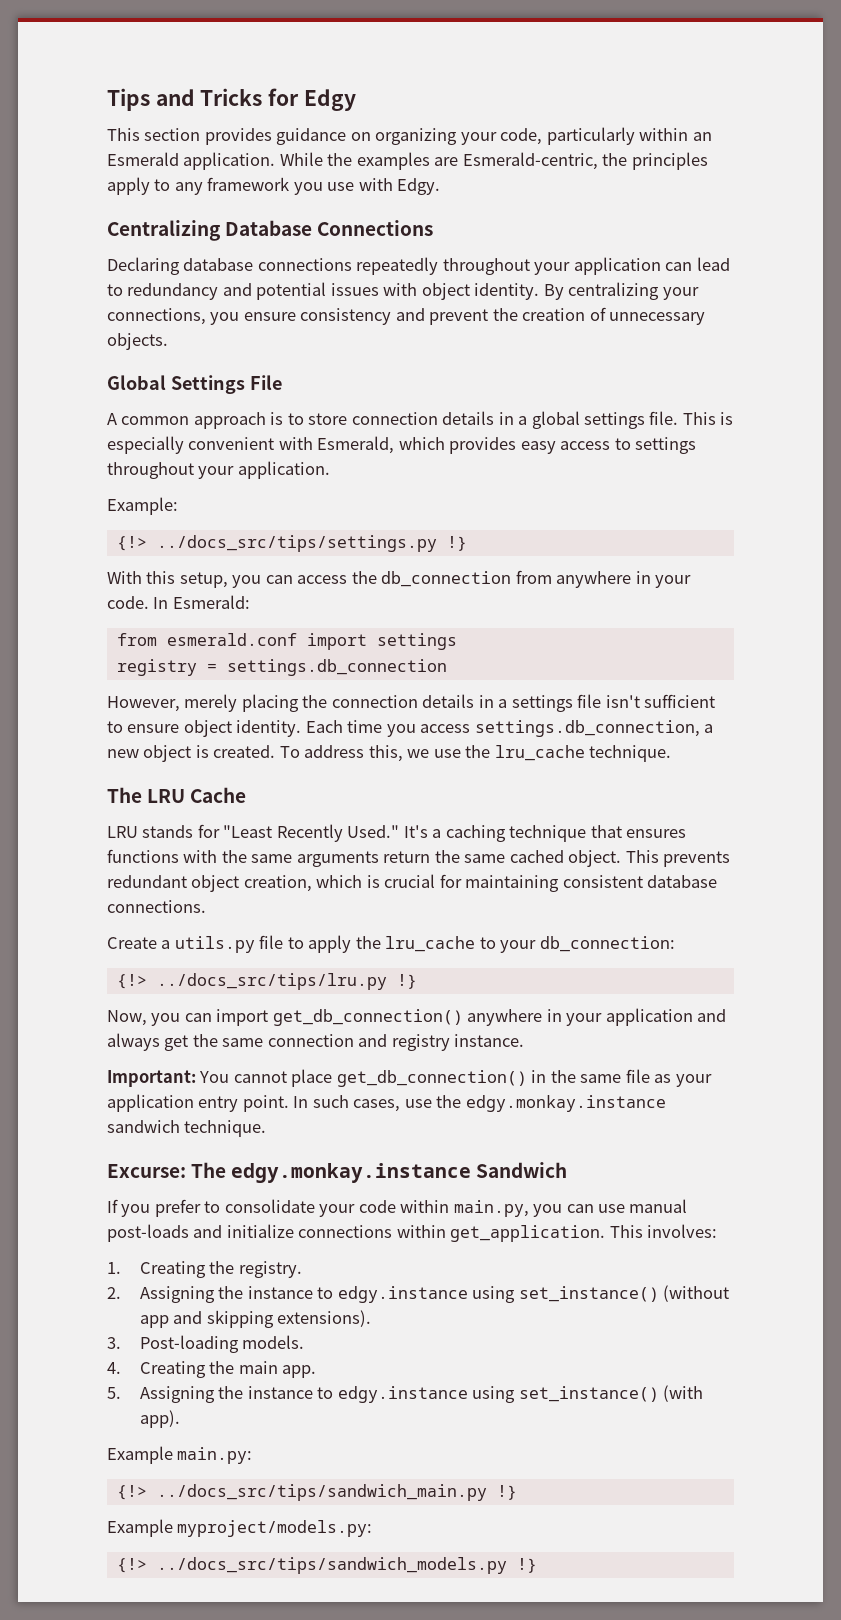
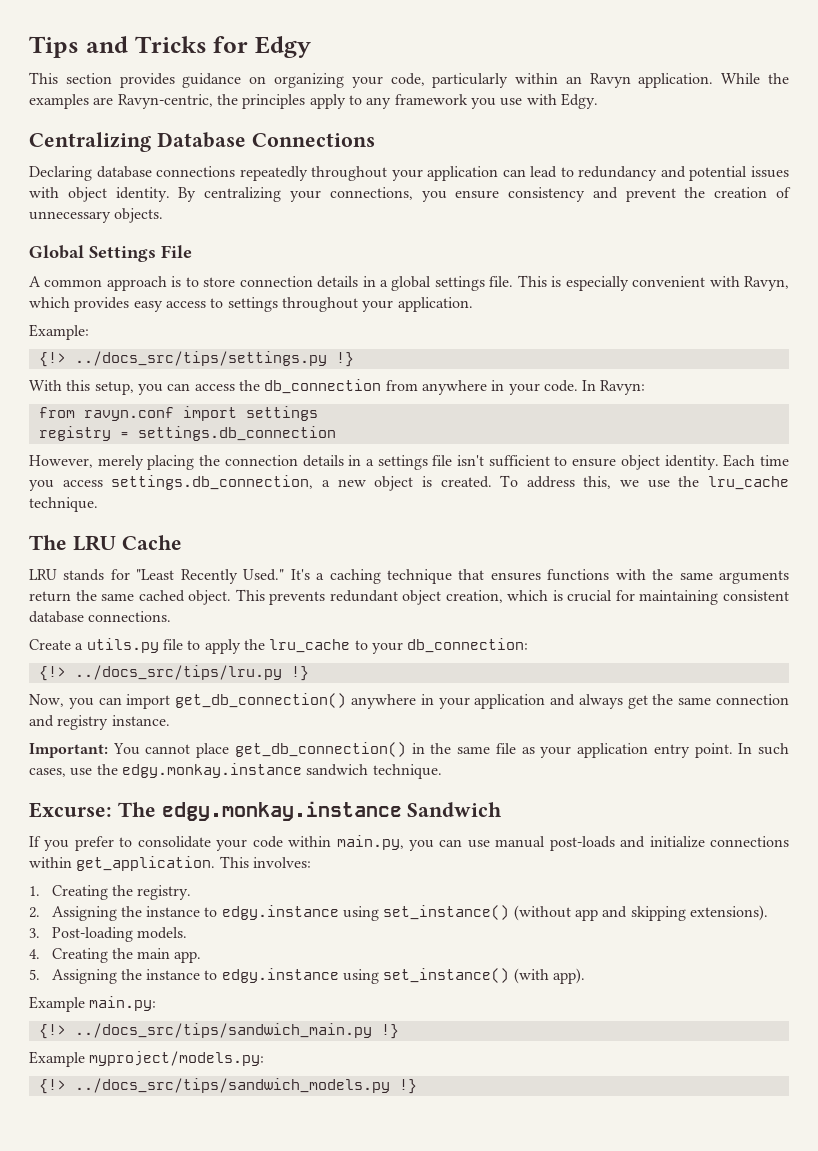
- This section provides guidance on organizing your code, particularly within an Esmerald application.
+ This section provides guidance on organizing your code, particularly within an Ravyn application.
- While the examples are Esmerald-centric, the principles apply to any framework you use with Edgy.
+ While the examples are Ravyn-centric, the principles apply to any framework you use with Edgy.
- This is especially convenient with Esmerald, which provides easy access to settings throughout your application.
+ This is especially convenient with Ravyn, which provides easy access to settings throughout your application.
- In Esmerald:
- from esmerald.conf import settings
+ In Ravyn:
+ from ravyn.conf import settings

